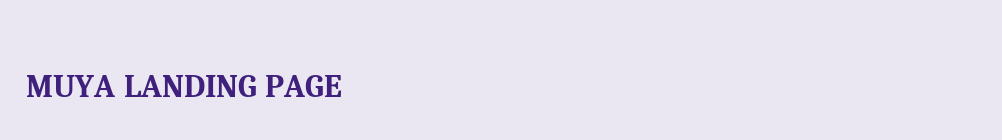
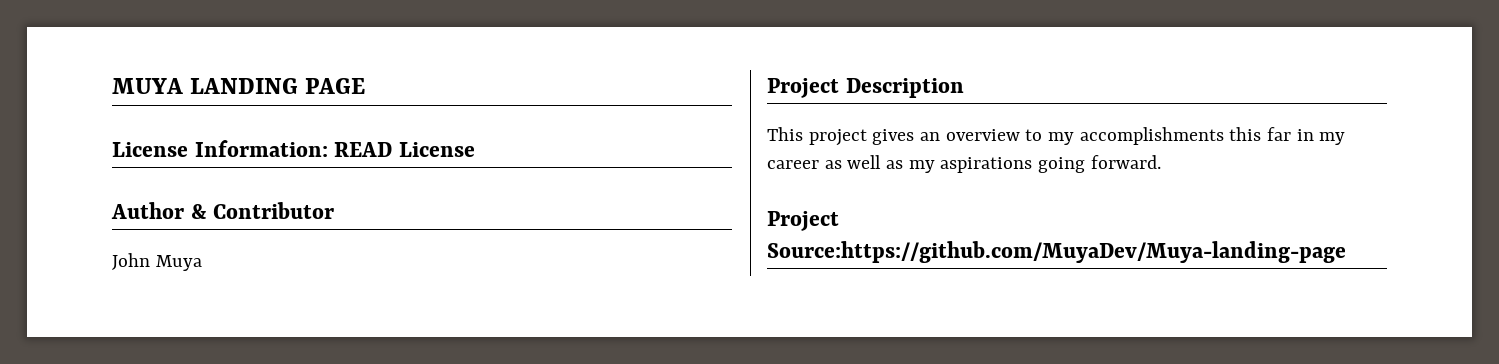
+ License Information: READ License
+ Author & Contributor
+ John Muya
+ Project Description
+ This project gives an overview to my accomplishments this far in my career as well as my aspirations going forward.
+ Project Source:https://github.com/MuyaDev/Muya-landing-page

